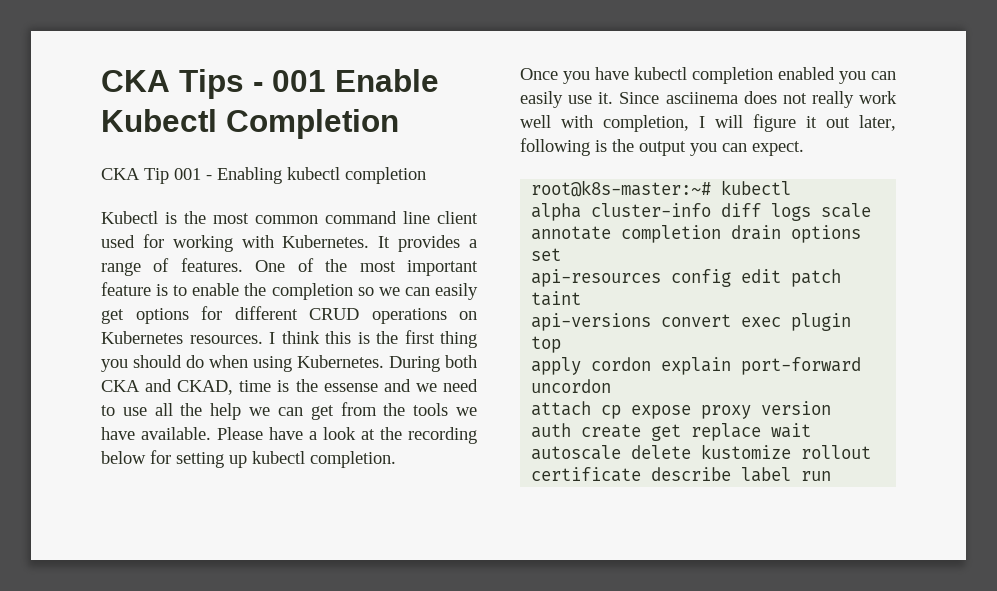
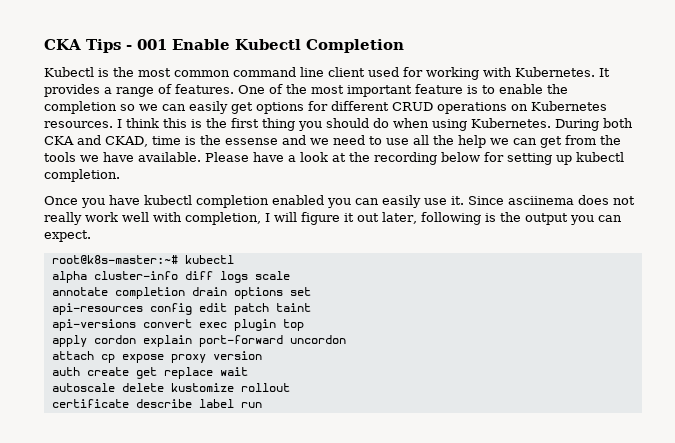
- CKA Tip 001 - Enabling kubectl completion

